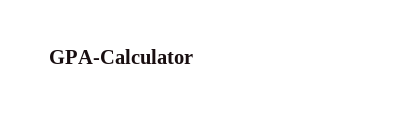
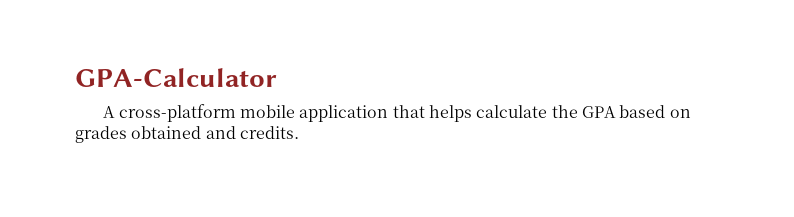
+ A cross-platform mobile application that helps calculate the GPA based on grades obtained and credits.

